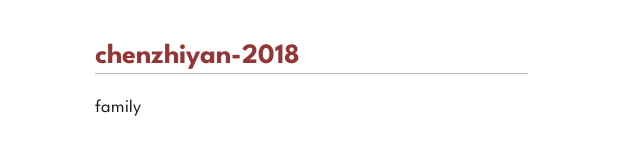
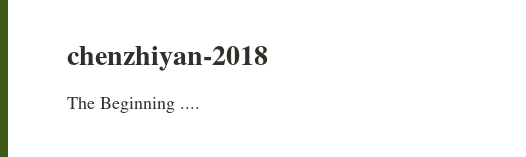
- family
+ The Beginning ....

